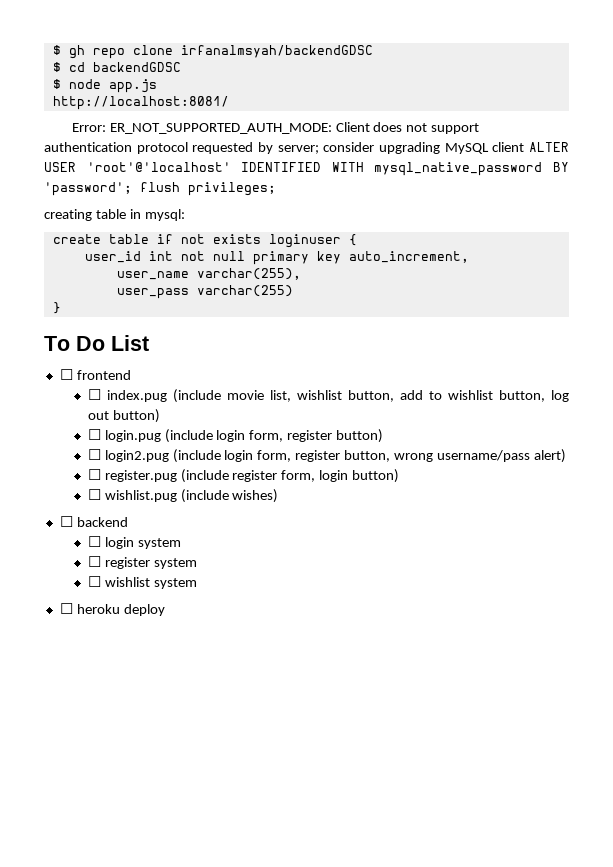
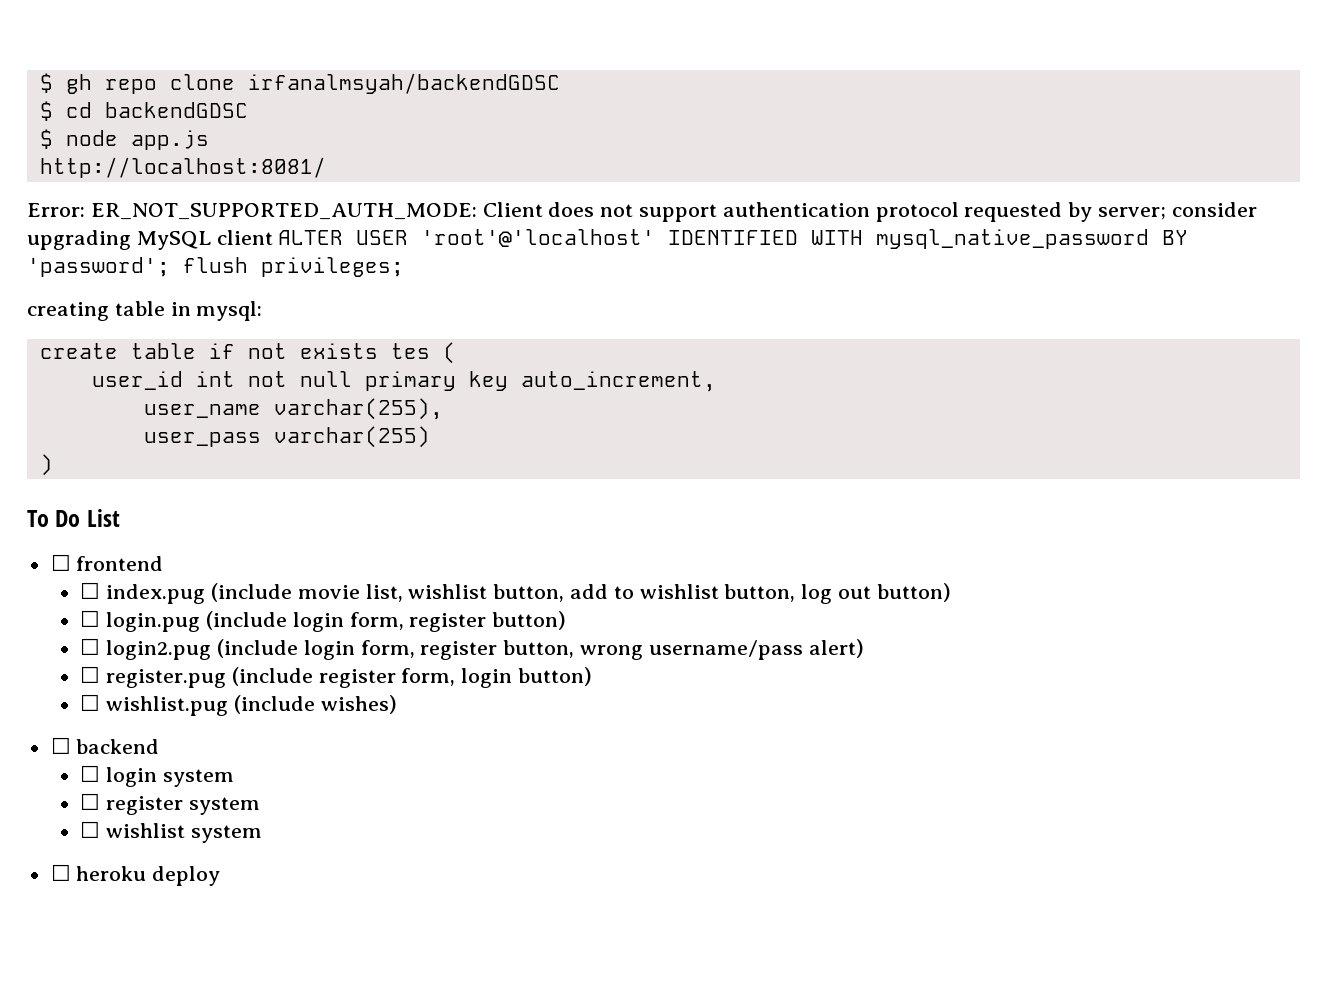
- create table if not exists loginuser {
+ create table if not exists tes (
- }
+ )

